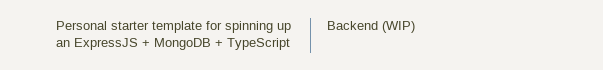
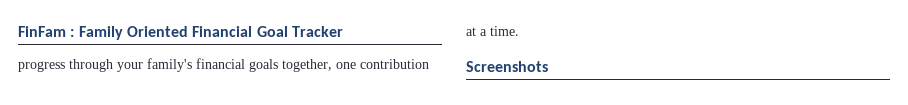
- Personal starter template for spinning up an ExpressJS + MongoDB + TypeScript Backend (WIP)
+ FinFam : Family Oriented Financial Goal Tracker
+ progress through your family's financial goals together, one contribution at a time.
+ Screenshots

